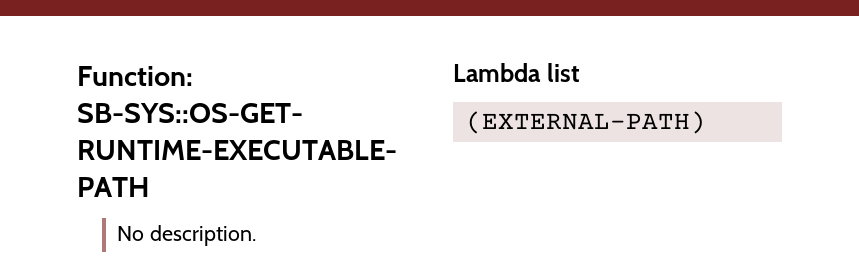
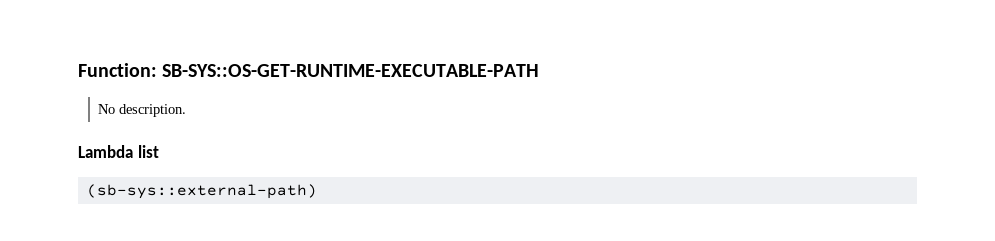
- (EXTERNAL-PATH)
+ (sb-sys::external-path)

